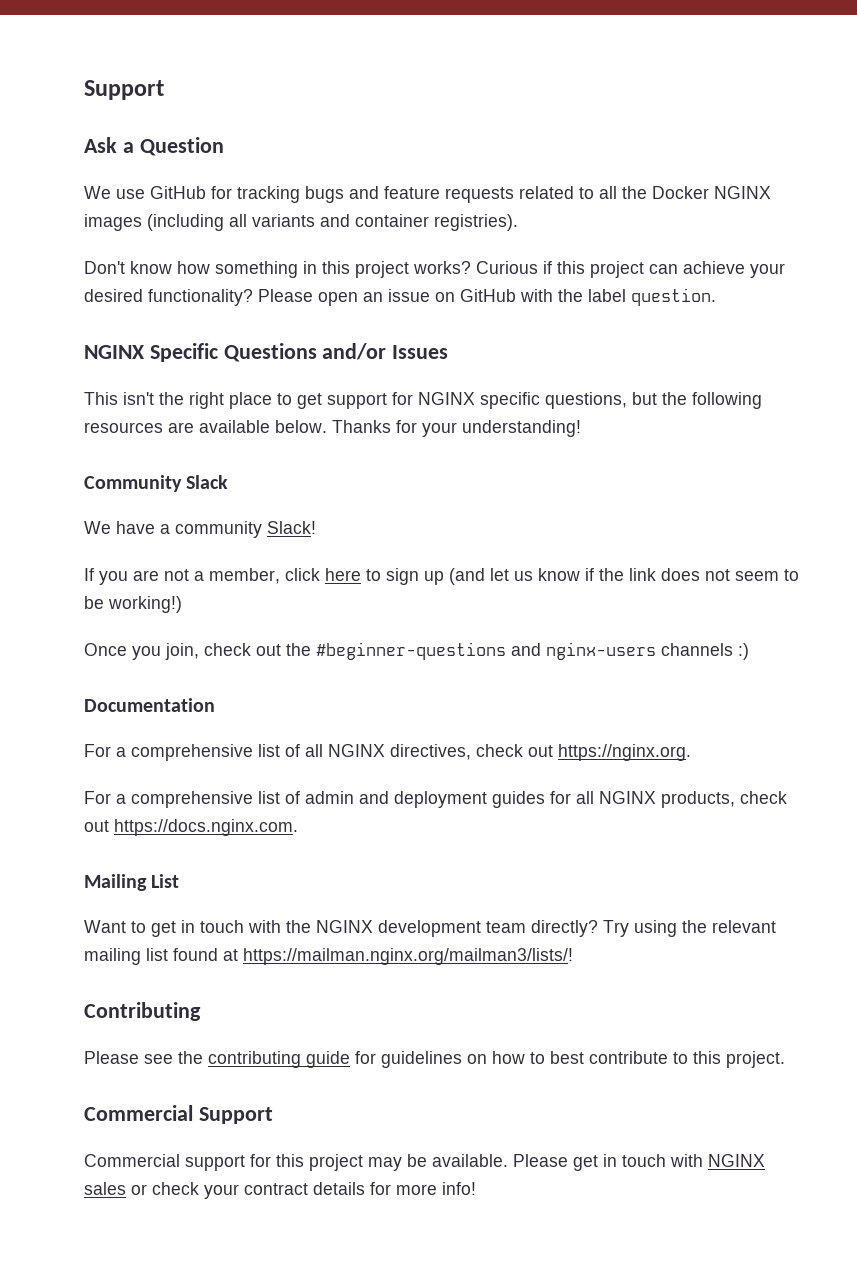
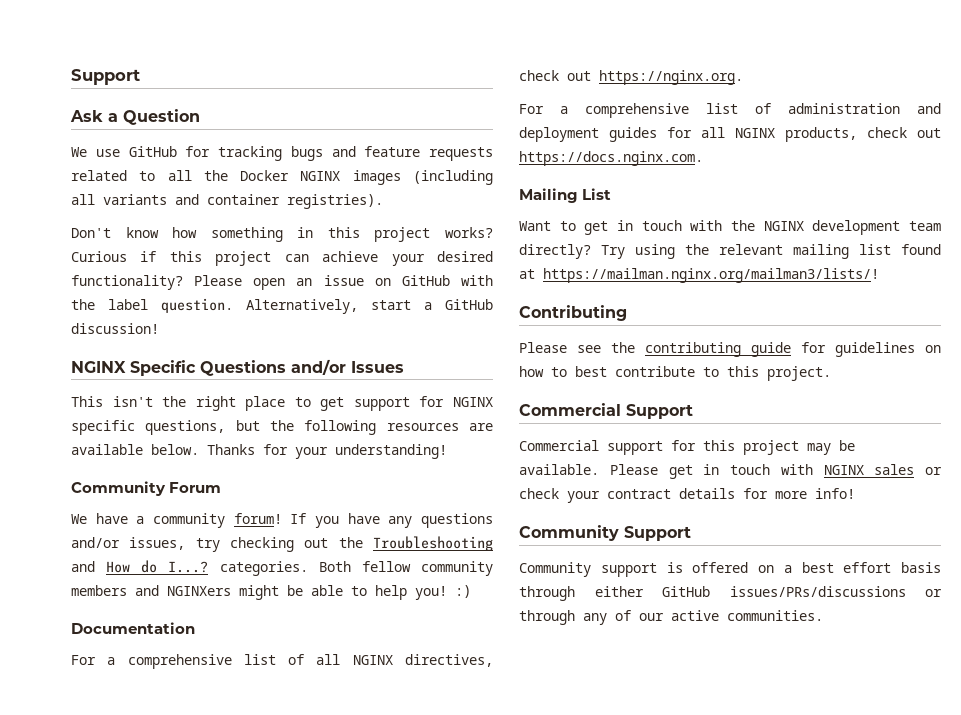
+ Alternatively, start a GitHub discussion!
- Community Slack
+ Community Forum
- We have a community Slack!
- If you are not a member, click here to sign up (and let us know if the link does not seem to be working!)
- Once you join, check out the #beginner-questions and nginx-users channels :)
+ We have a community forum! If you have any questions and/or issues, try checking out the Troubleshooting and How do I...? categories. Both fellow community members and NGINXers might be able to help you! :)
- For a comprehensive list of admin and deployment guides for all NGINX products, check out https://docs.nginx.com.
+ For a comprehensive list of administration and deployment guides for all NGINX products, check out https://docs.nginx.com.
+ Community Support
+ Community support is offered on a best effort basis through either GitHub issues/PRs/discussions or through any of our active communities.

